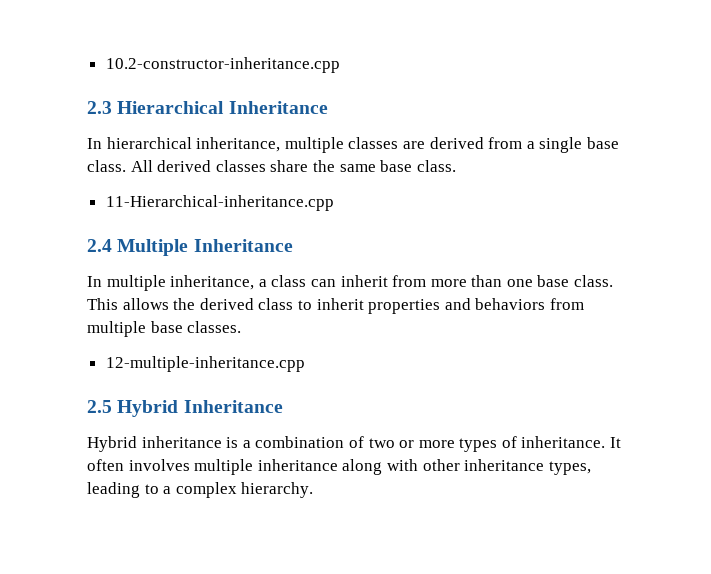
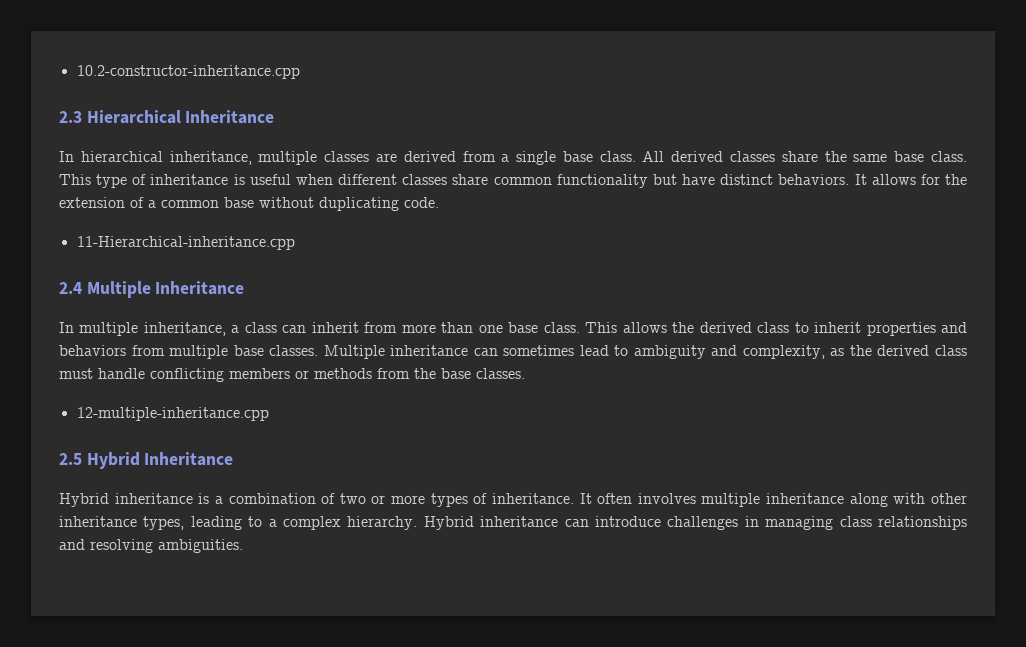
+ This type of inheritance is useful when different classes share common functionality but have distinct behaviors. It allows for the extension of a common base without duplicating code.
+ Multiple inheritance can sometimes lead to ambiguity and complexity, as the derived class must handle conflicting members or methods from the base classes.
+ Hybrid inheritance can introduce challenges in managing class relationships and resolving ambiguities.

